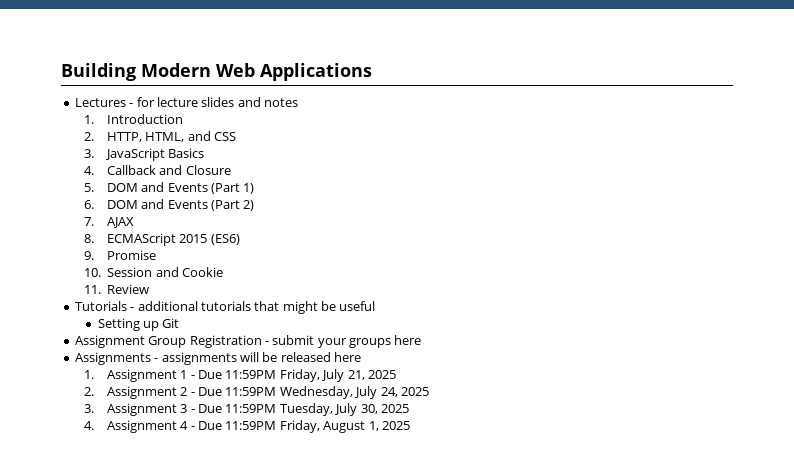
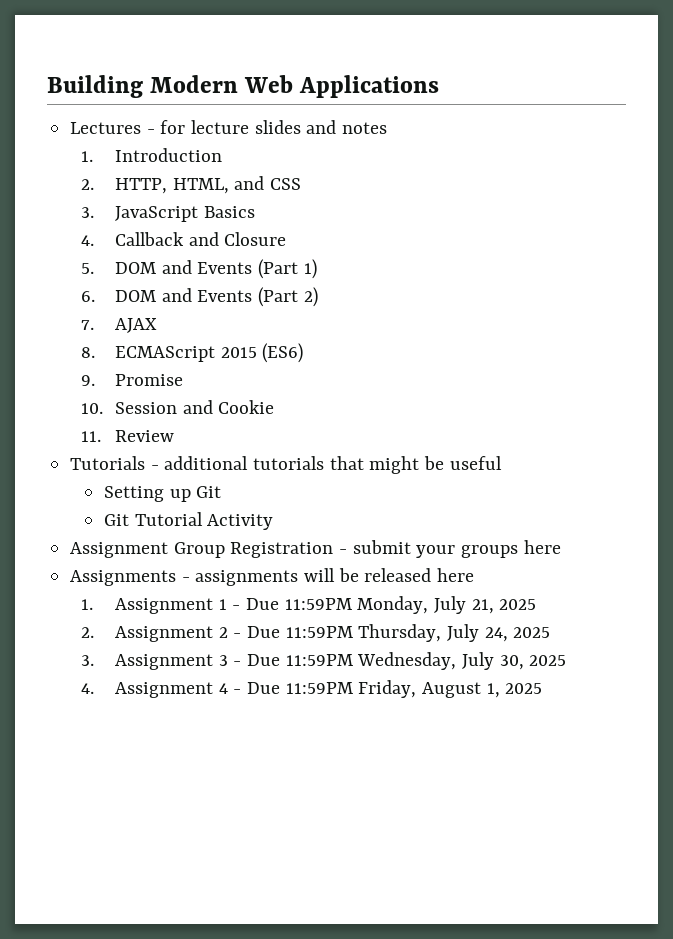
+ Git Tutorial Activity
- 1. Assignment 1 - Due 11:59PM Friday, July 21, 2025
+ 1. Assignment 1 - Due 11:59PM Monday, July 21, 2025
- 2. Assignment 2 - Due 11:59PM Wednesday, July 24, 2025
+ 2. Assignment 2 - Due 11:59PM Thursday, July 24, 2025
- 3. Assignment 3 - Due 11:59PM Tuesday, July 30, 2025
+ 3. Assignment 3 - Due 11:59PM Wednesday, July 30, 2025

